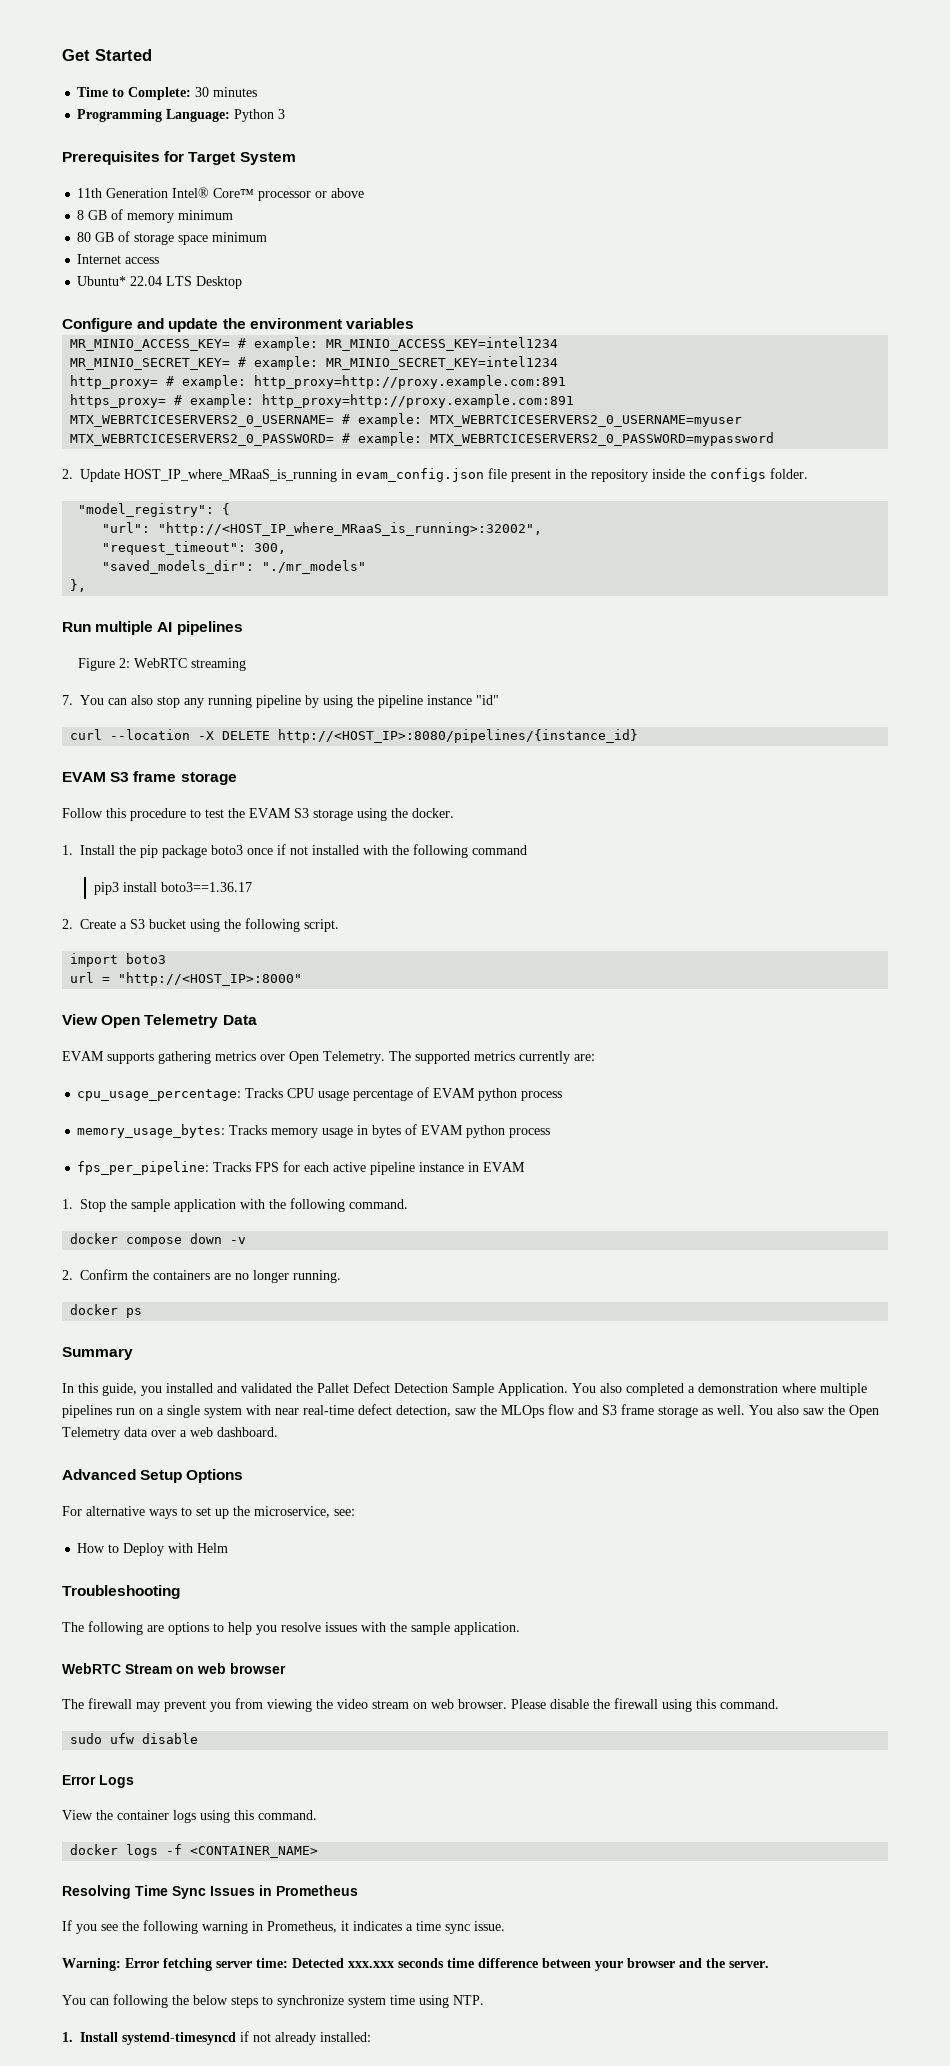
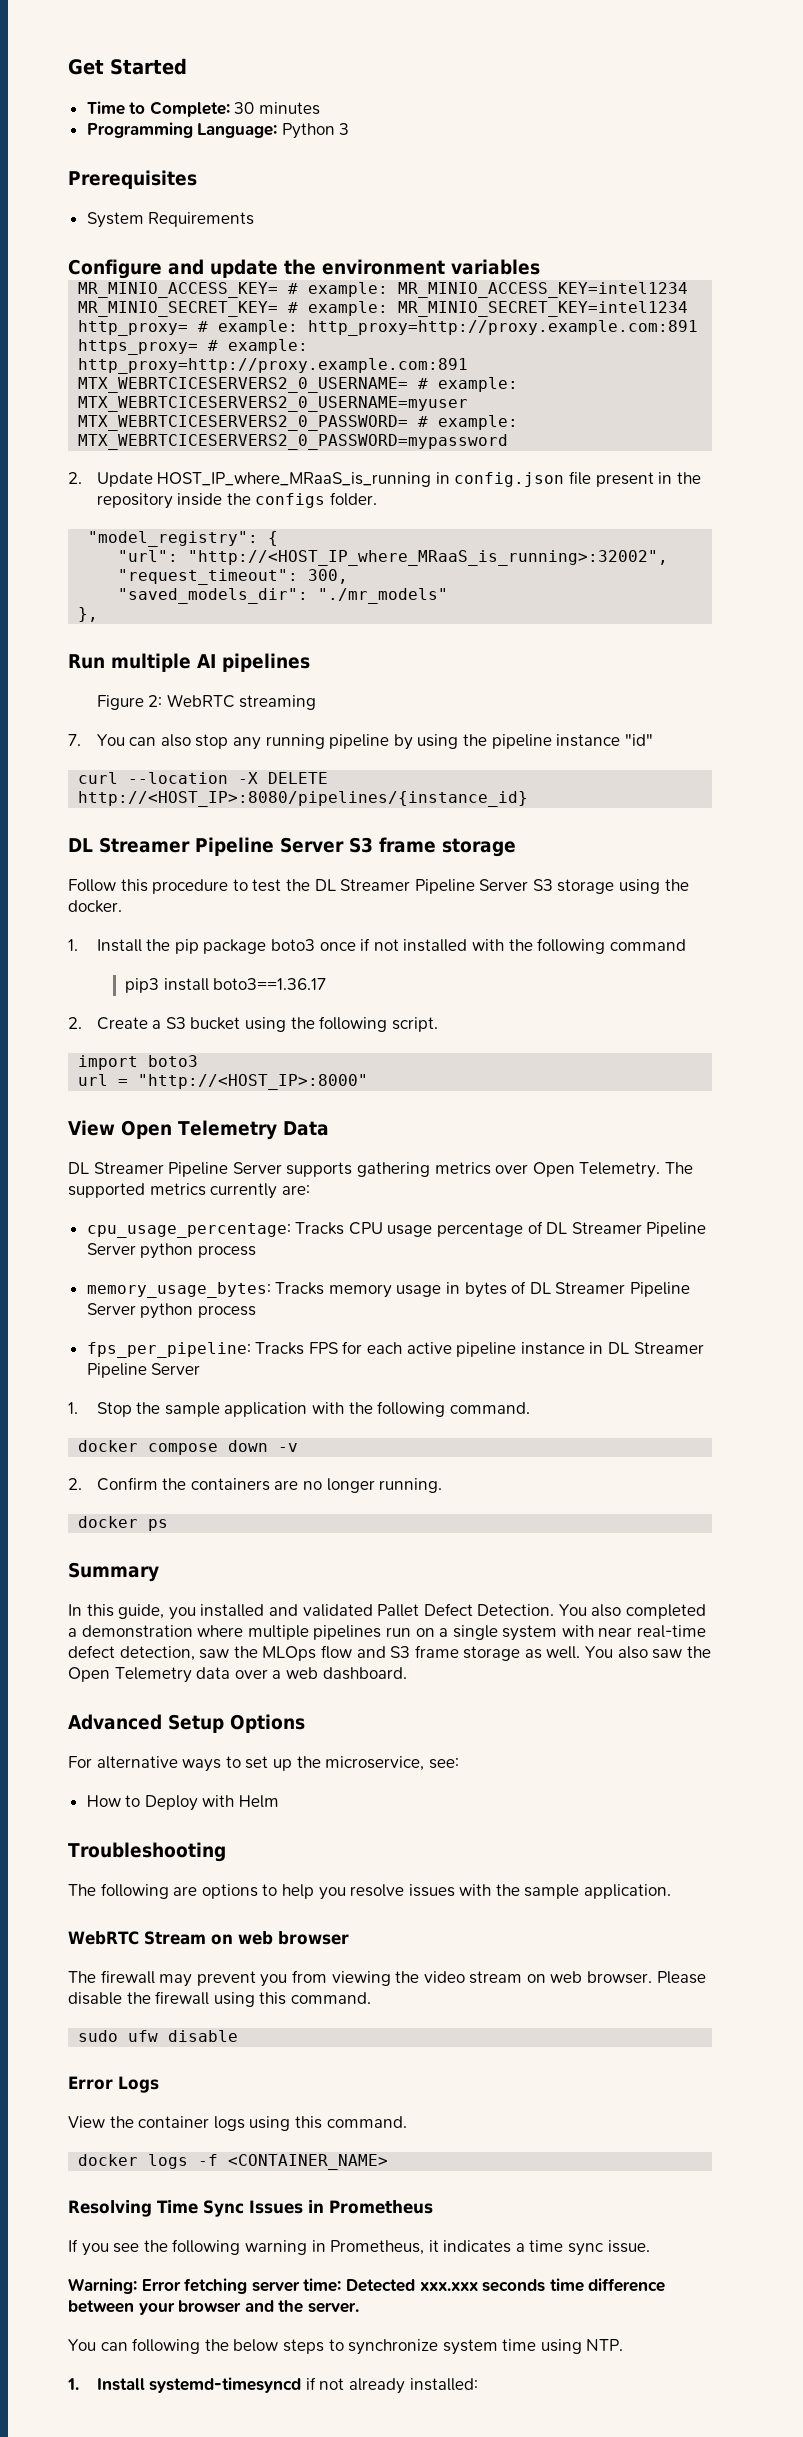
- Prerequisites for Target System
- 11th Generation Intel® Core™ processor or above
- 8 GB of memory minimum
- 80 GB of storage space minimum
- Internet access
- Ubuntu* 22.04 LTS Desktop
+ Prerequisites
+ System Requirements
- 2. Update HOST_IP_where_MRaaS_is_running in evam_config.json file present in the repository inside the configs folder.
+ 2. Update HOST_IP_where_MRaaS_is_running in config.json file present in the repository inside the configs folder.
- EVAM S3 frame storage
+ DL Streamer Pipeline Server S3 frame storage
- Follow this procedure to test the EVAM S3 storage using the docker.
+ Follow this procedure to test the DL Streamer Pipeline Server S3 storage using the docker.
- EVAM supports gathering metrics over Open Telemetry.
+ DL Streamer Pipeline Server supports gathering metrics over Open Telemetry.
- cpu_usage_percentage: Tracks CPU usage percentage of EVAM python process
+ cpu_usage_percentage: Tracks CPU usage percentage of DL Streamer Pipeline Server python process
- memory_usage_bytes: Tracks memory usage in bytes of EVAM python process
+ memory_usage_bytes: Tracks memory usage in bytes of DL Streamer Pipeline Server python process
- fps_per_pipeline: Tracks FPS for each active pipeline instance in EVAM
+ fps_per_pipeline: Tracks FPS for each active pipeline instance in DL Streamer Pipeline Server
- In this guide, you installed and validated the Pallet Defect Detection Sample Application.
+ In this guide, you installed and validated Pallet Defect Detection.

